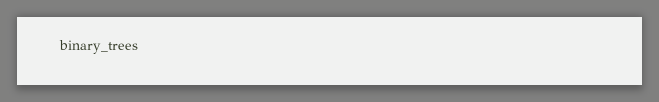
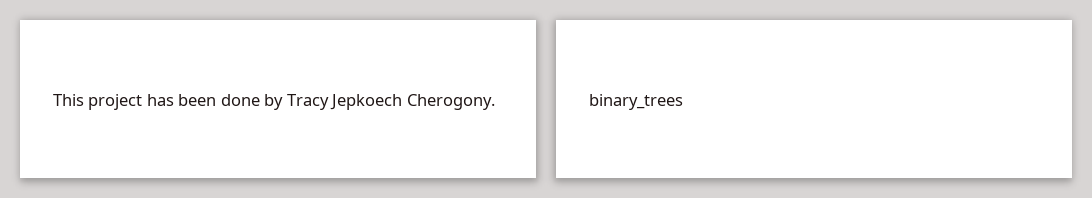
- binary_trees
+ This project has been done by Tracy Jepkoech Cherogony. binary_trees

